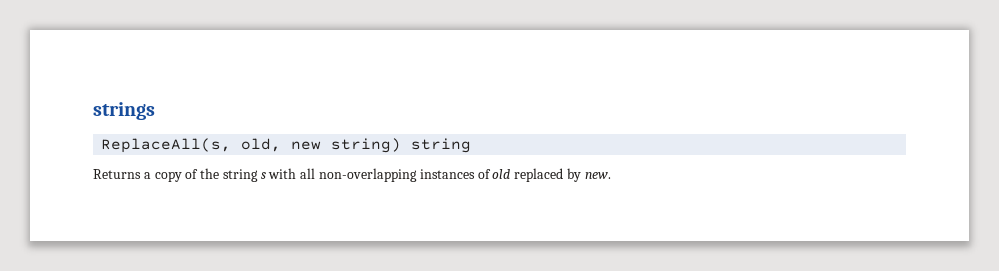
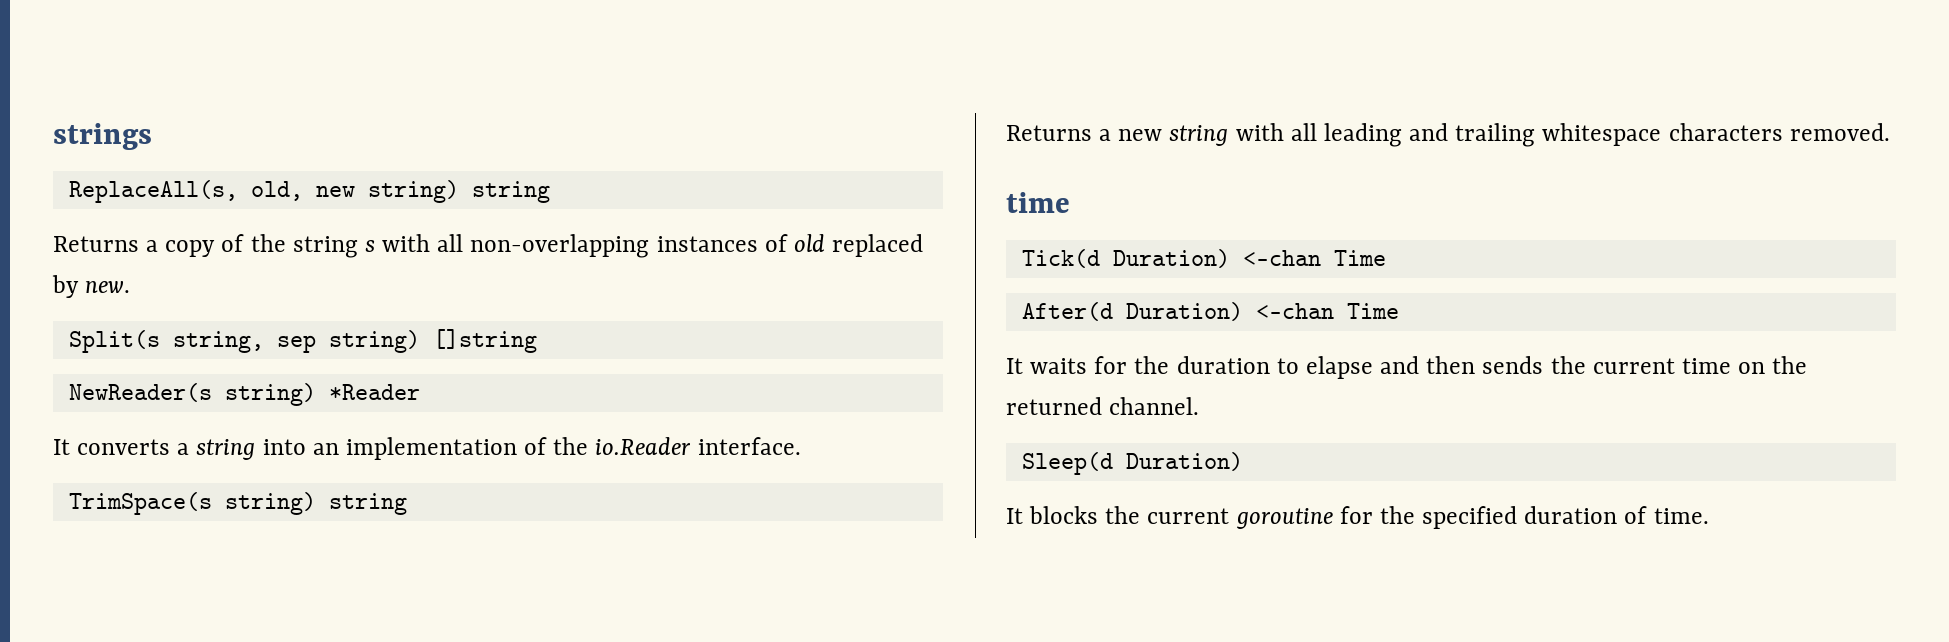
+ Split(s string, sep string) []string
+ NewReader(s string) *Reader
+ It converts a string into an implementation of the io.Reader interface.
+ TrimSpace(s string) string
+ Returns a new string with all leading and trailing whitespace characters removed.
+ time
+ Tick(d Duration) <-chan Time
+ After(d Duration) <-chan Time
+ It waits for the duration to elapse and then sends the current time on the returned channel.
+ Sleep(d Duration)
+ It blocks the current goroutine for the specified duration of time.

